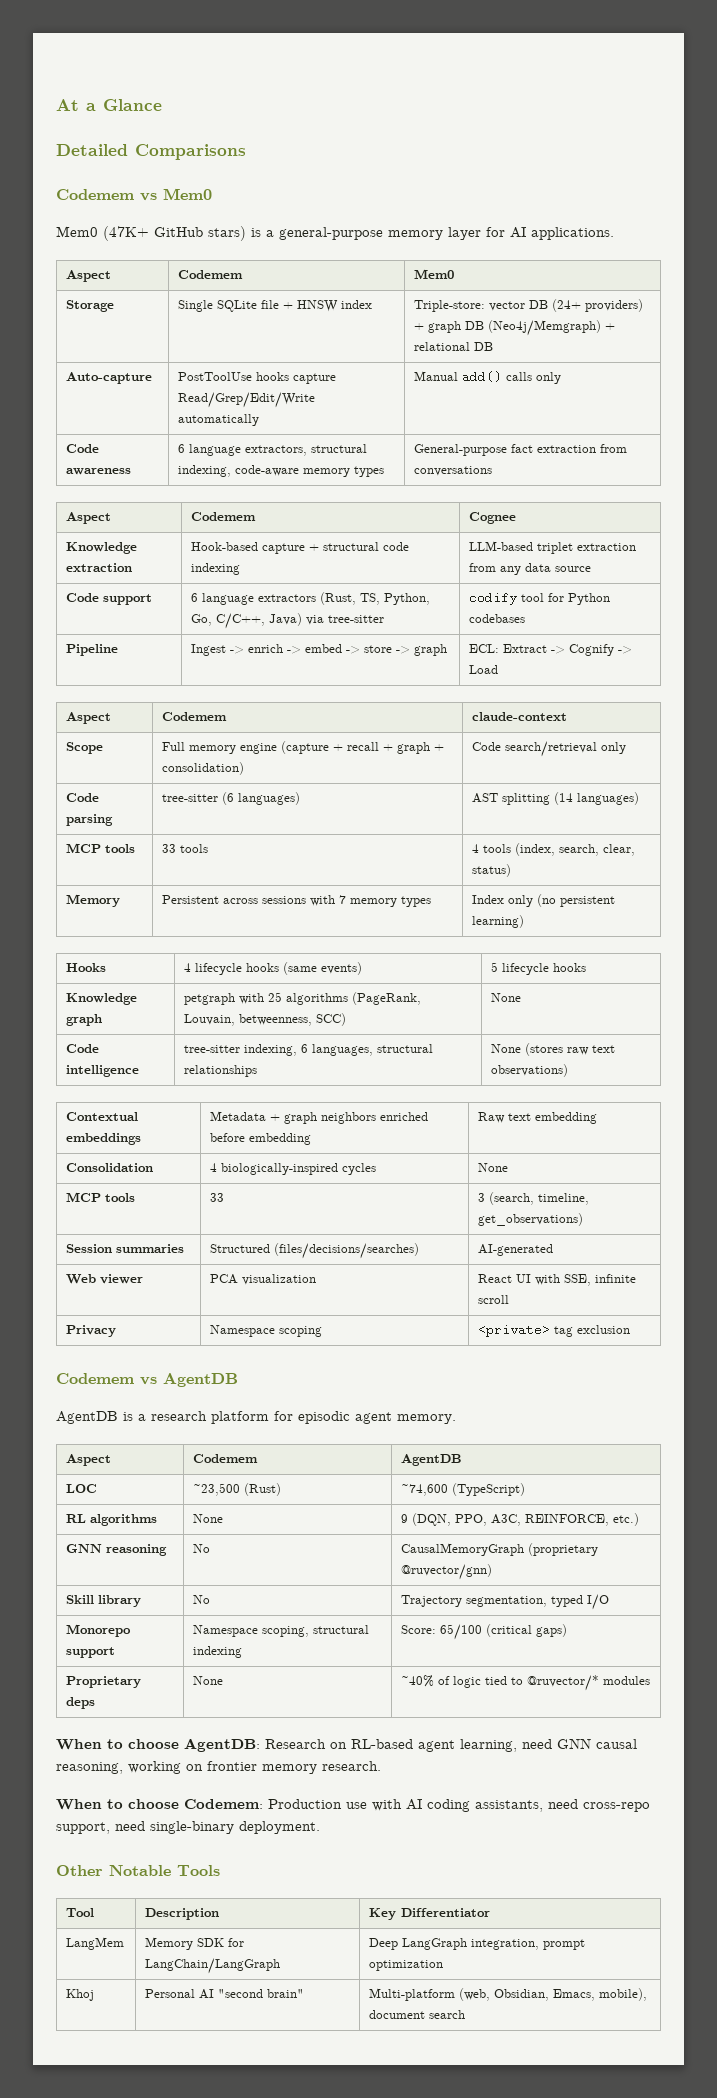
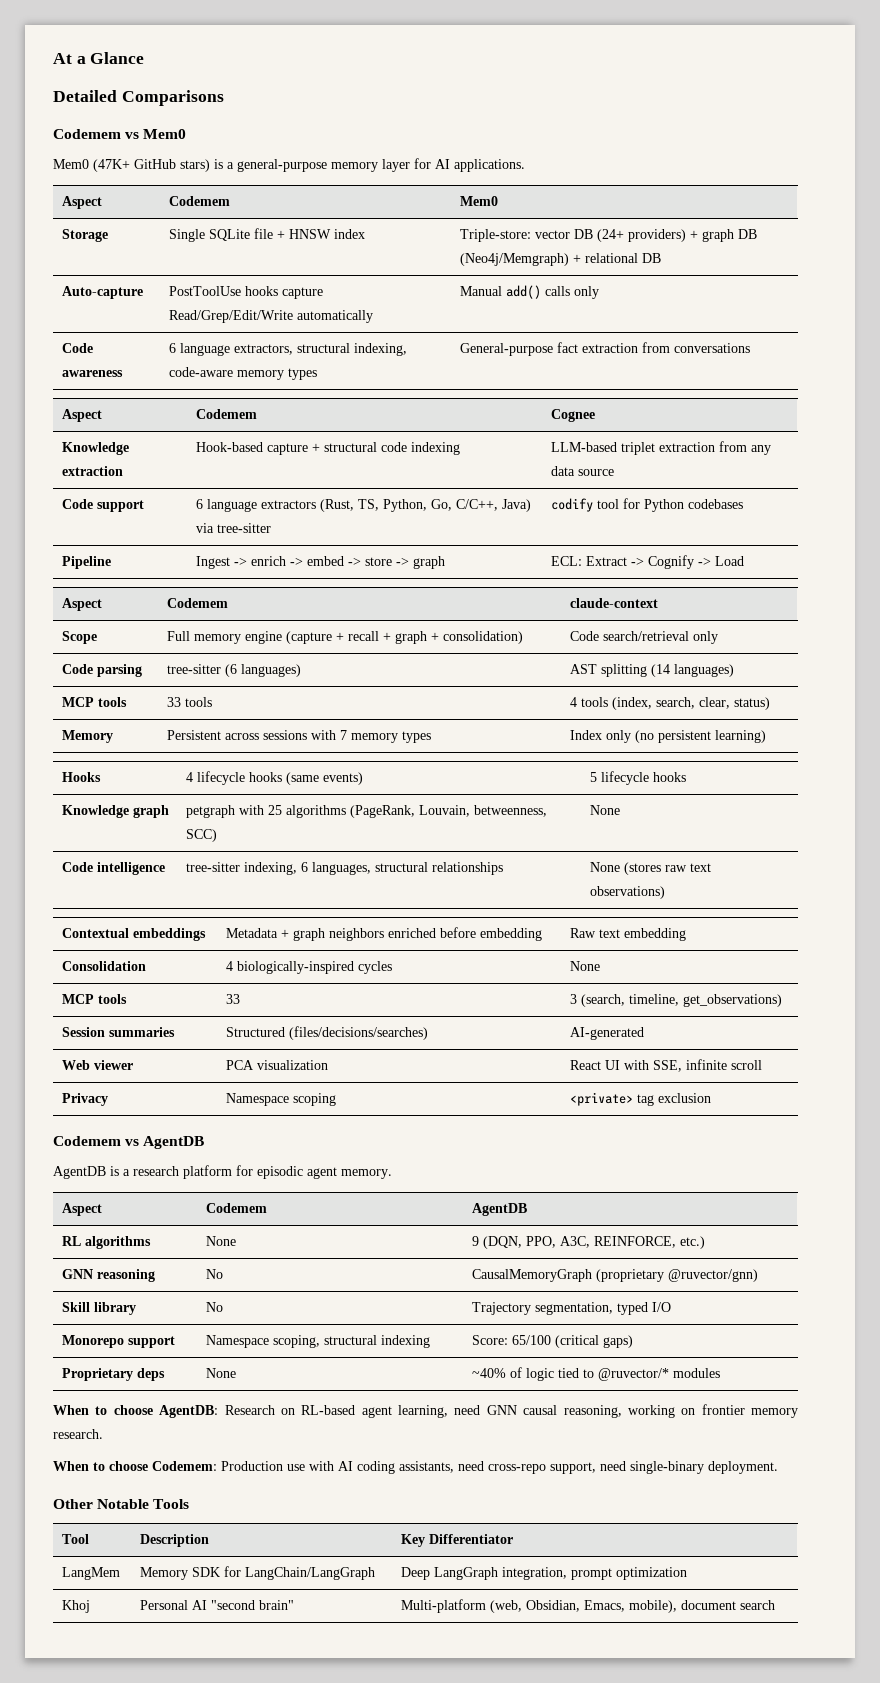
- LOC | ~23,500 (Rust) | ~74,600 (TypeScript)

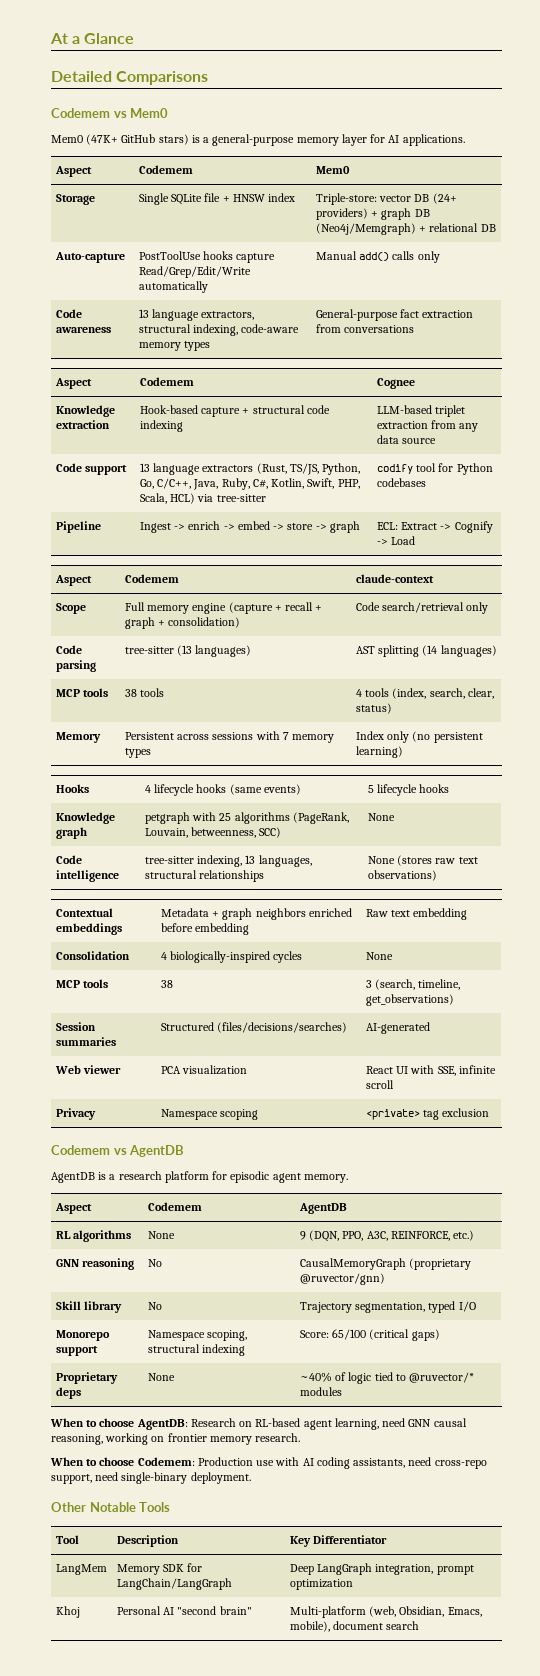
- Code awareness | 6 language extractors, structural indexing, code-aware memory types | General-purpose fact extraction from conversations
+ Code awareness | 13 language extractors, structural indexing, code-aware memory types | General-purpose fact extraction from conversations
- Code support | 6 language extractors (Rust, TS, Python, Go, C/C++, Java) via tree-sitter | codify tool for Python codebases
+ Code support | 13 language extractors (Rust, TS/JS, Python, Go, C/C++, Java, Ruby, C#, Kotlin, Swift, PHP, Scala, HCL) via tree-sitter | codify tool for Python codebases
- Code parsing | tree-sitter (6 languages) | AST splitting (14 languages)
+ Code parsing | tree-sitter (13 languages) | AST splitting (14 languages)
- MCP tools | 33 tools | 4 tools (index, search, clear, status)
+ MCP tools | 38 tools | 4 tools (index, search, clear, status)
- Code intelligence | tree-sitter indexing, 6 languages, structural relationships | None (stores raw text observations)
+ Code intelligence | tree-sitter indexing, 13 languages, structural relationships | None (stores raw text observations)
- MCP tools | 33 | 3 (search, timeline, get_observations)
+ MCP tools | 38 | 3 (search, timeline, get_observations)

